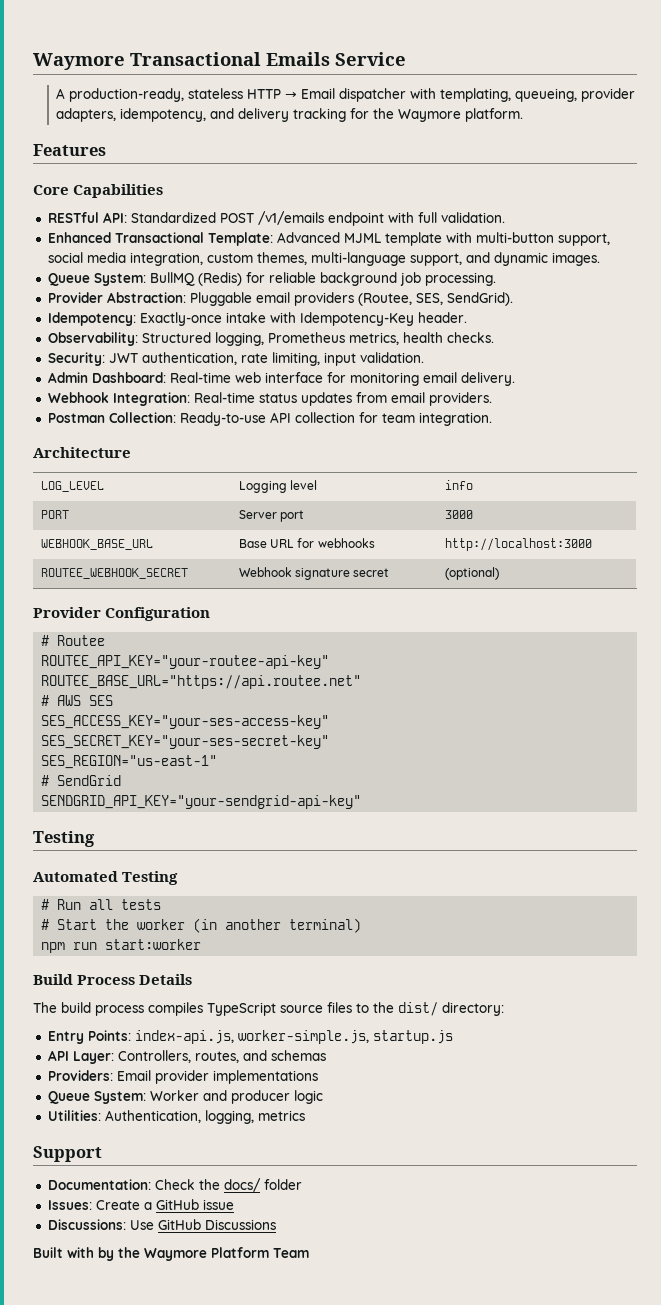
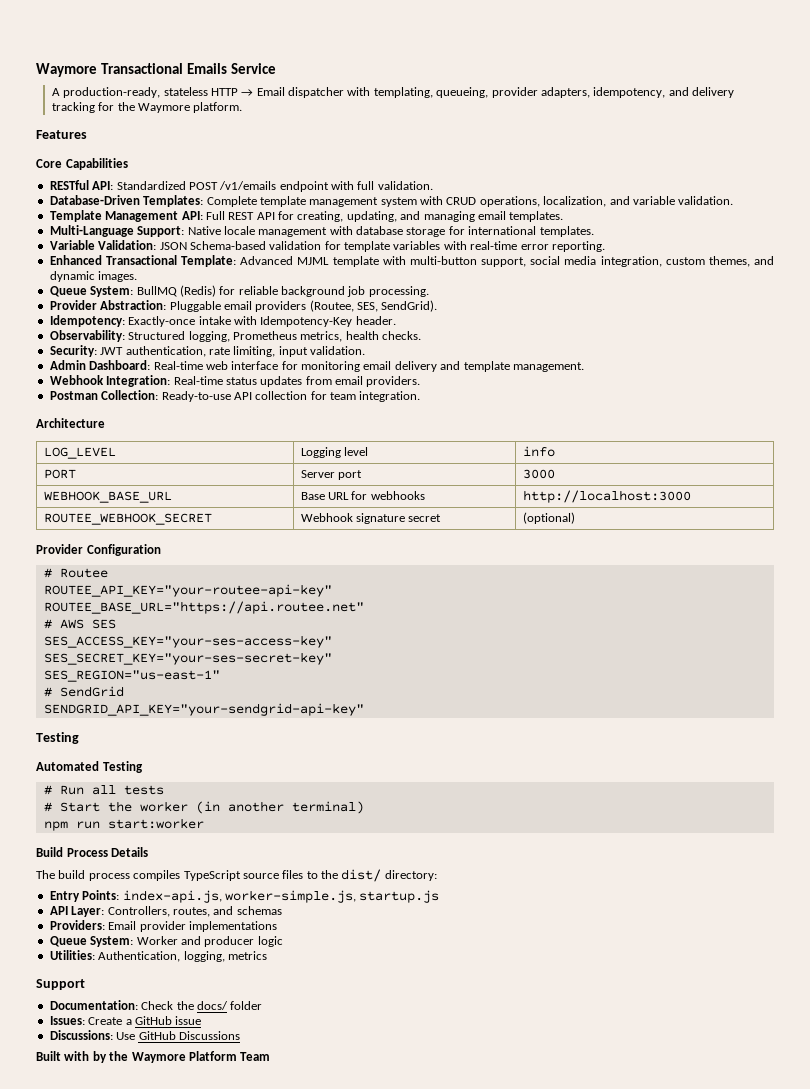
+ Database-Driven Templates: Complete template management system with CRUD operations, localization, and variable validation.
+ Template Management API: Full REST API for creating, updating, and managing email templates.
+ Multi-Language Support: Native locale management with database storage for international templates.
+ Variable Validation: JSON Schema-based validation for template variables with real-time error reporting.
- Enhanced Transactional Template: Advanced MJML template with multi-button support, social media integration, custom themes, multi-language support, and dynamic images.
+ Enhanced Transactional Template: Advanced MJML template with multi-button support, social media integration, custom themes, and dynamic images.
- Admin Dashboard: Real-time web interface for monitoring email delivery.
+ Admin Dashboard: Real-time web interface for monitoring email delivery and template management.

